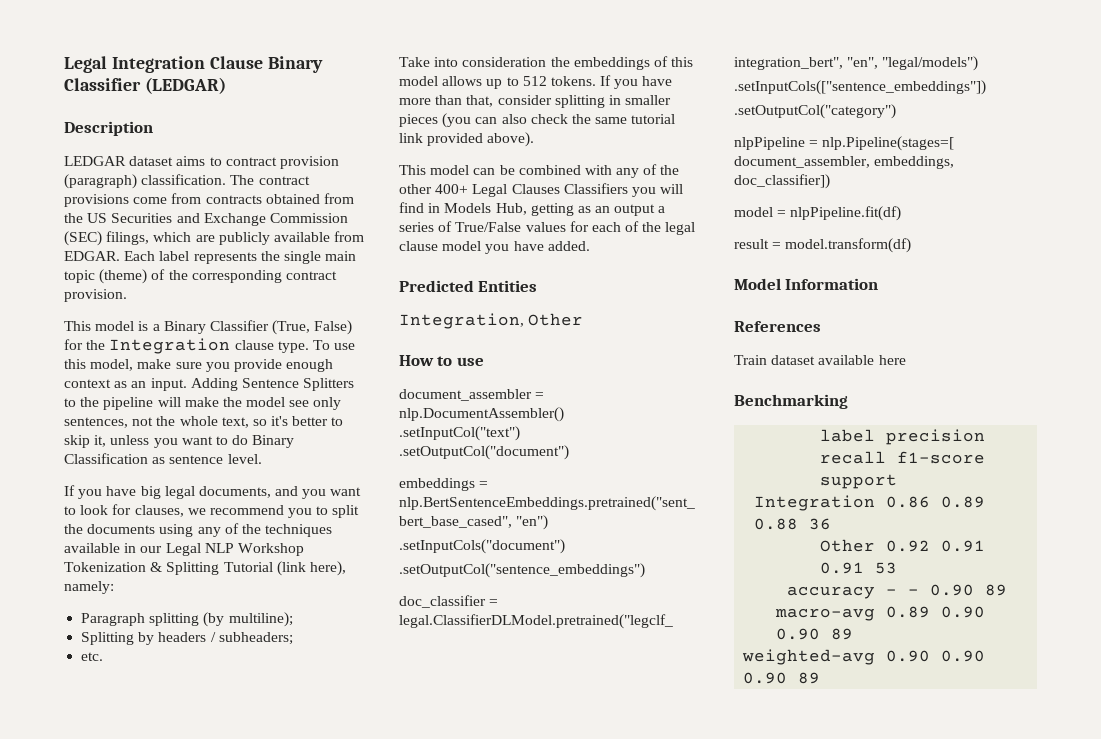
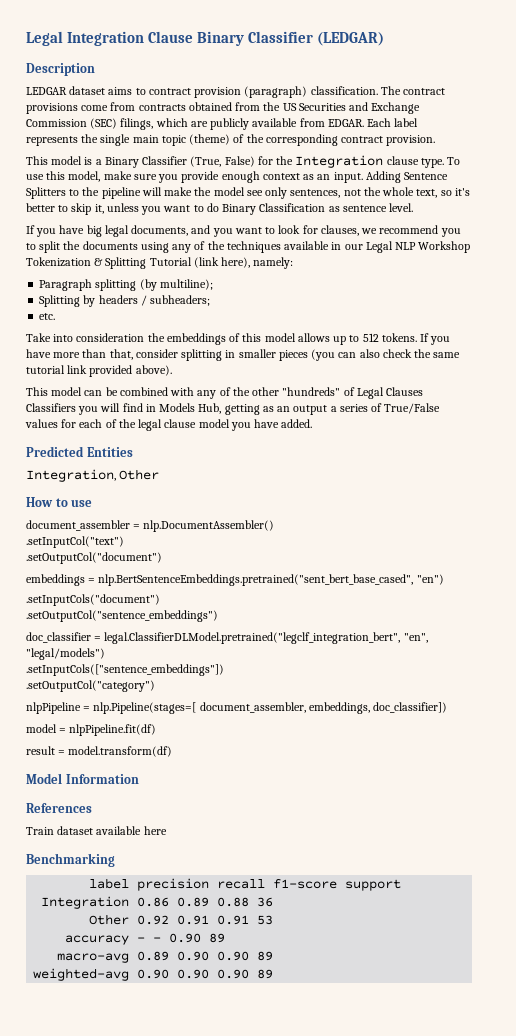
- This model can be combined with any of the other 400+ Legal Clauses Classifiers you will find in Models Hub, getting as an output a series of True/False values for each of the legal clause model you have added.
+ This model can be combined with any of the other "hundreds" of Legal Clauses Classifiers you will find in Models Hub, getting as an output a series of True/False values for each of the legal clause model you have added.

